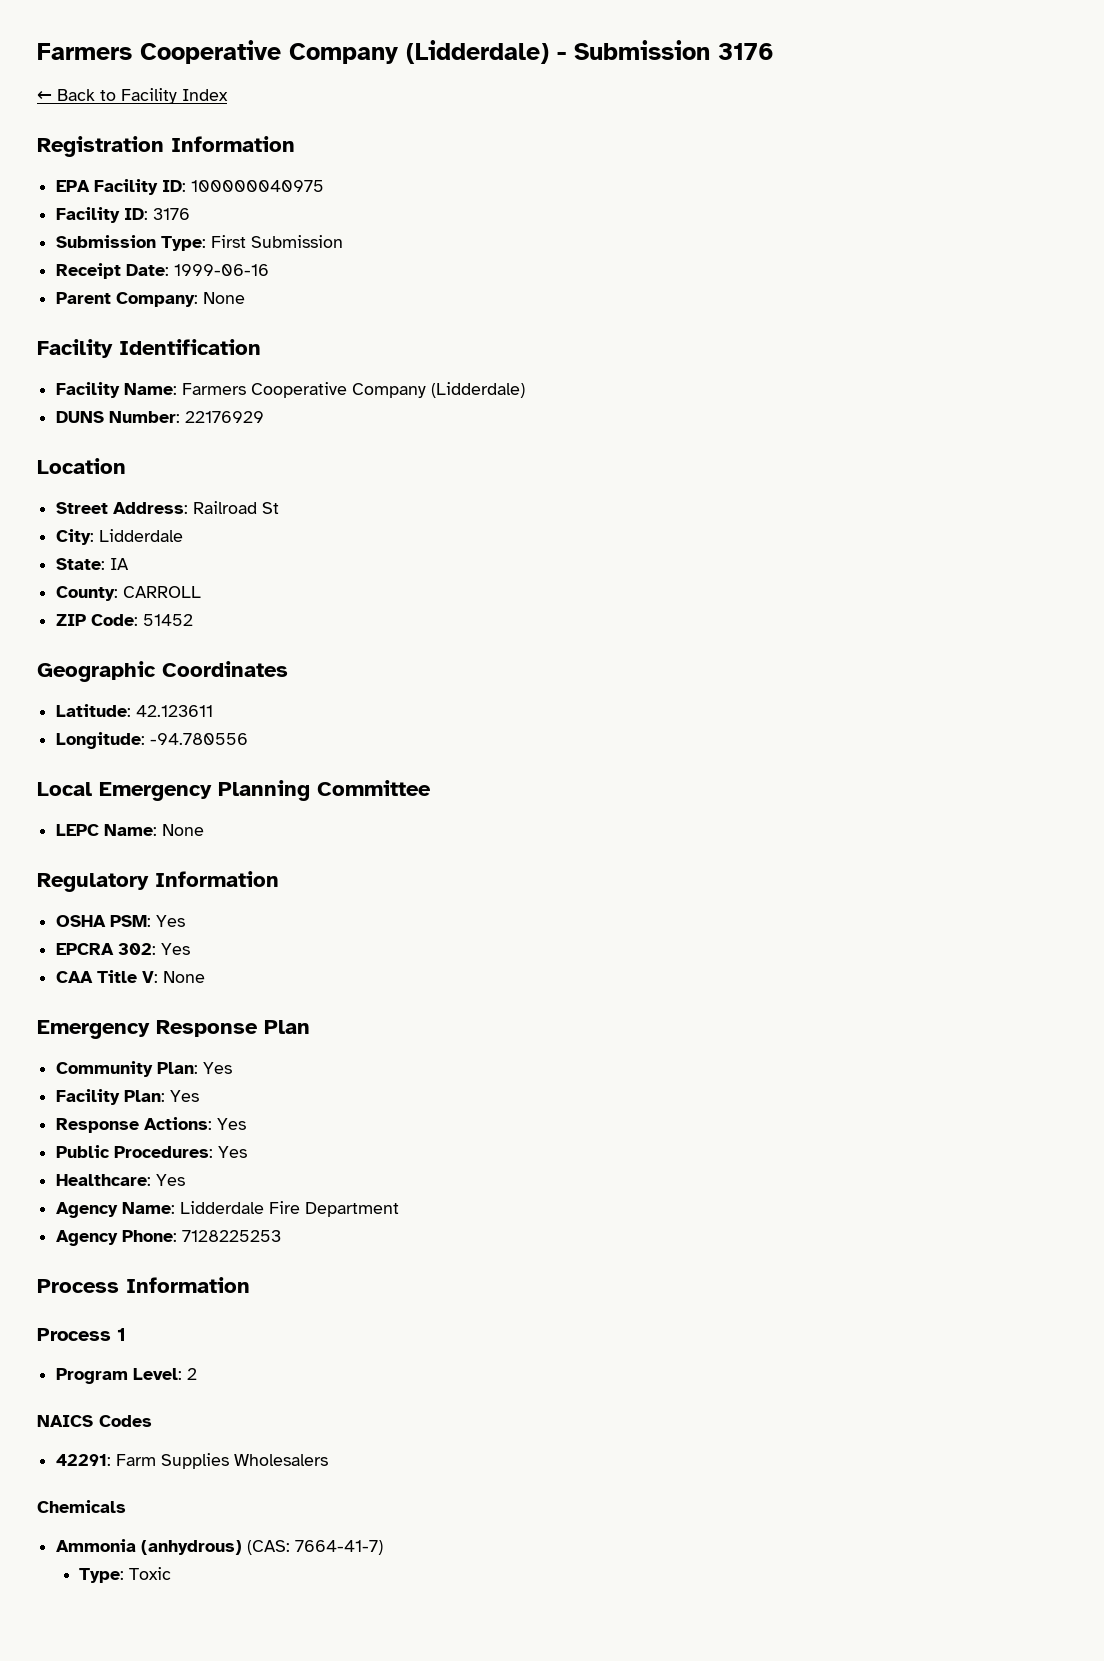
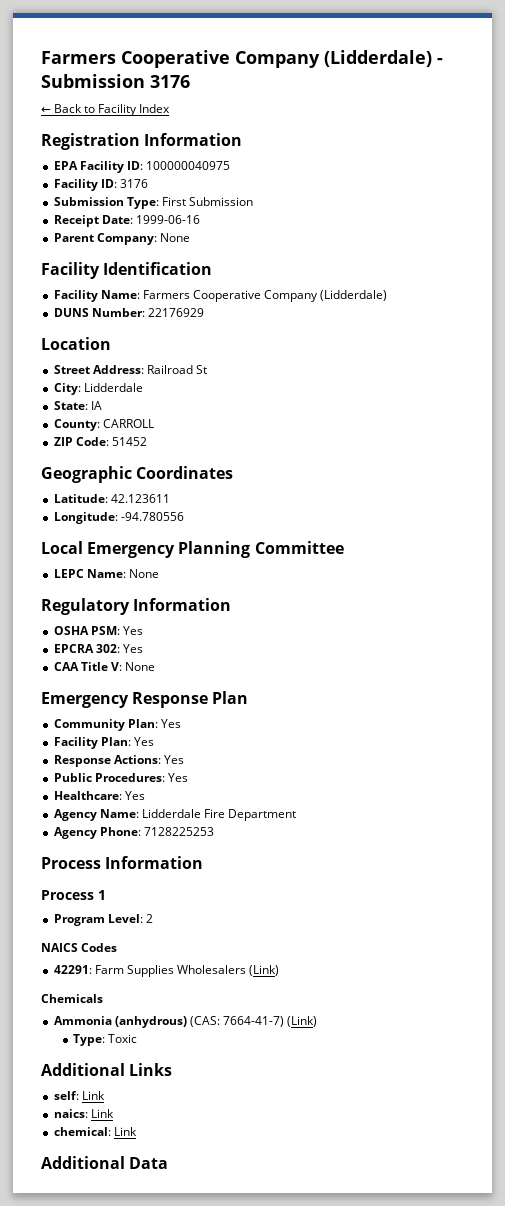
- 42291: Farm Supplies Wholesalers
+ 42291: Farm Supplies Wholesalers (Link)
- Ammonia (anhydrous) (CAS: 7664-41-7)
+ Ammonia (anhydrous) (CAS: 7664-41-7) (Link)
+ Additional Links
+ self: Link
+ naics: Link
+ chemical: Link
+ Additional Data

